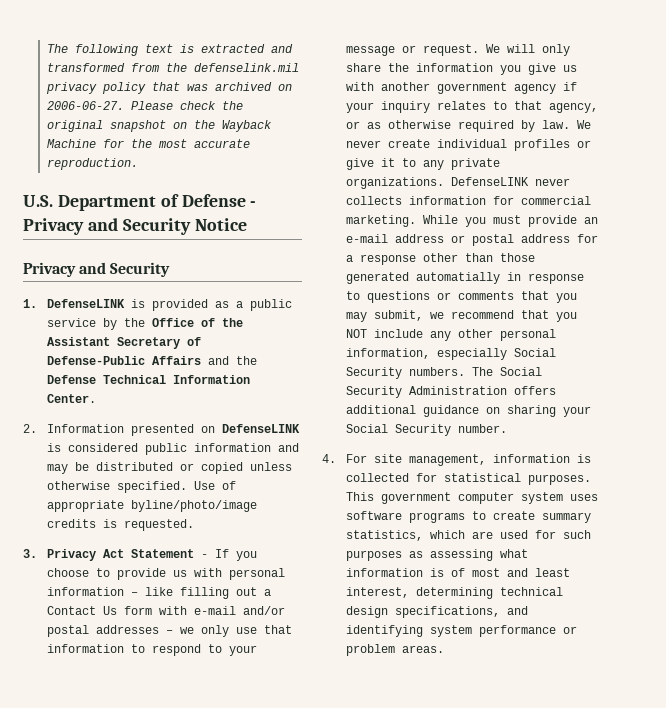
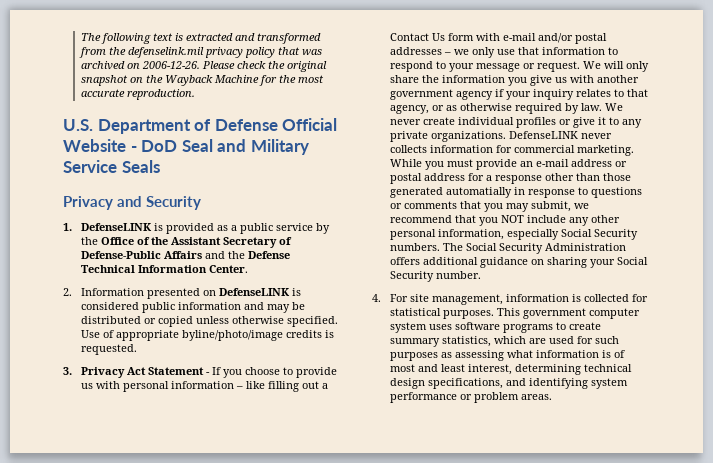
- The following text is extracted and transformed from the defenselink.mil privacy policy that was archived on 2006-06-27.
+ The following text is extracted and transformed from the defenselink.mil privacy policy that was archived on 2006-12-26.
- U.S. Department of Defense - Privacy and Security Notice
+ U.S. Department of Defense Official Website - DoD Seal and Military Service Seals

